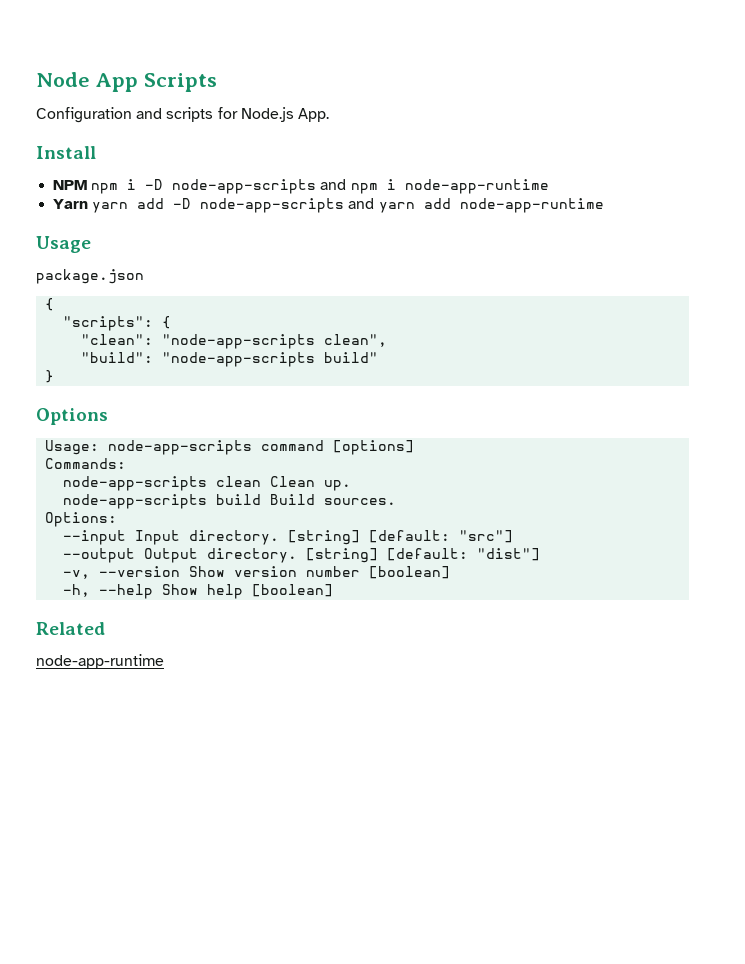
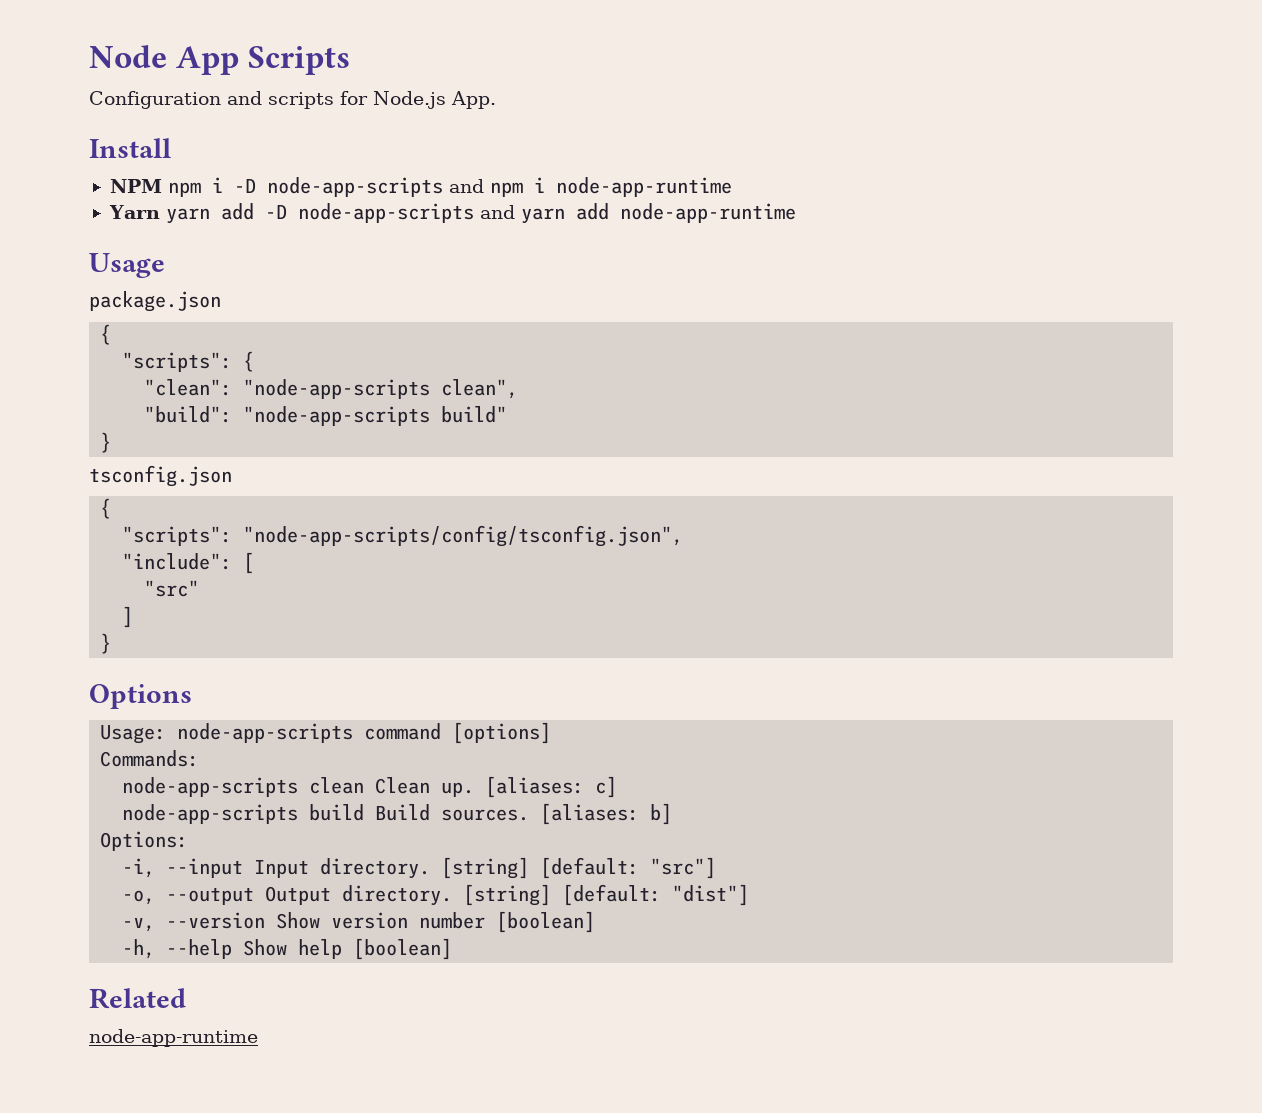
+ tsconfig.json
+ {
+ "scripts": "node-app-scripts/config/tsconfig.json",
+ "include": [
+ "src"
+ ]
+ }
+ [aliases: c]
+ [aliases: b]
- --input Input directory.
+ -i, --input Input directory.
- --output Output directory.
+ -o, --output Output directory.

